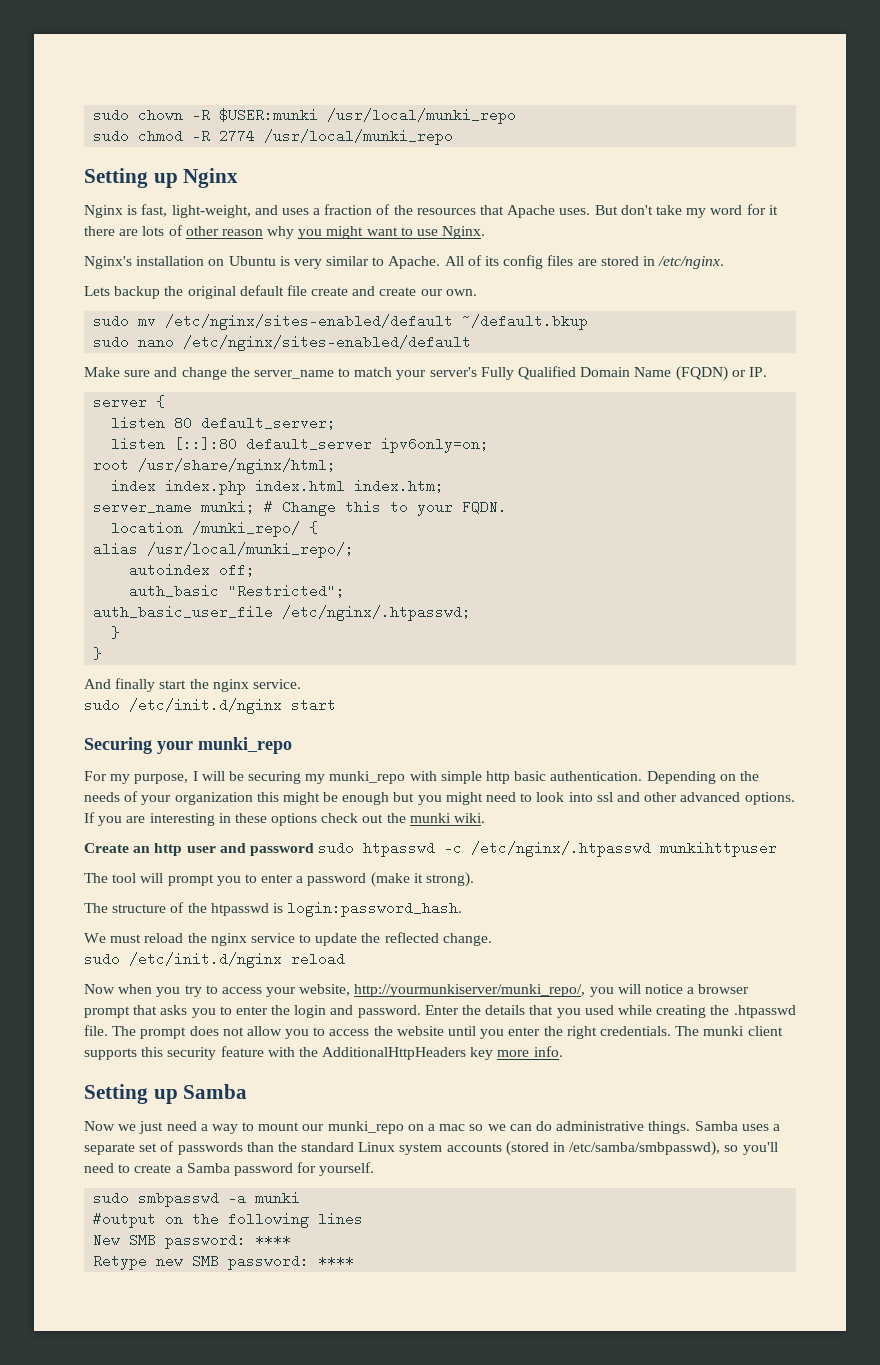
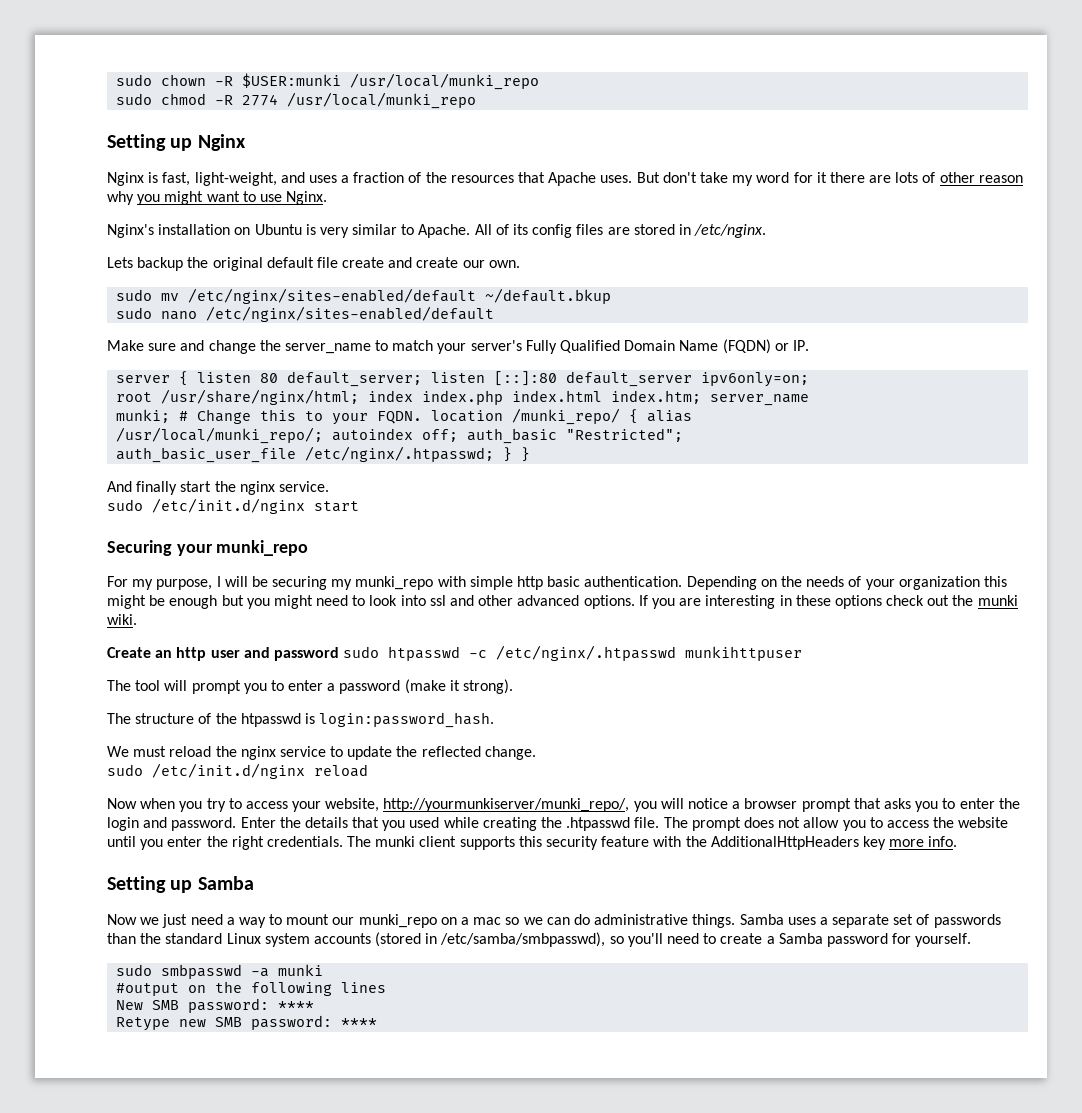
- server {
- listen 80 default_server;
- listen [::]:80 default_server ipv6only=on;
+ server { listen 80 default_server; listen [::]:80 default_server ipv6only=on;
- root /usr/share/nginx/html;
- index index.php index.html index.htm;
- server_name munki; # Change this to your FQDN.
- location /munki_repo/ {
- alias /usr/local/munki_repo/;
- autoindex off;
- auth_basic "Restricted";
+ root /usr/share/nginx/html; index index.php index.html index.htm; server_name
+ munki; # Change this to your FQDN. location /munki_repo/ { alias
+ /usr/local/munki_repo/; autoindex off; auth_basic "Restricted";
- auth_basic_user_file /etc/nginx/.htpasswd;
- }
- }
+ auth_basic_user_file /etc/nginx/.htpasswd; } }

